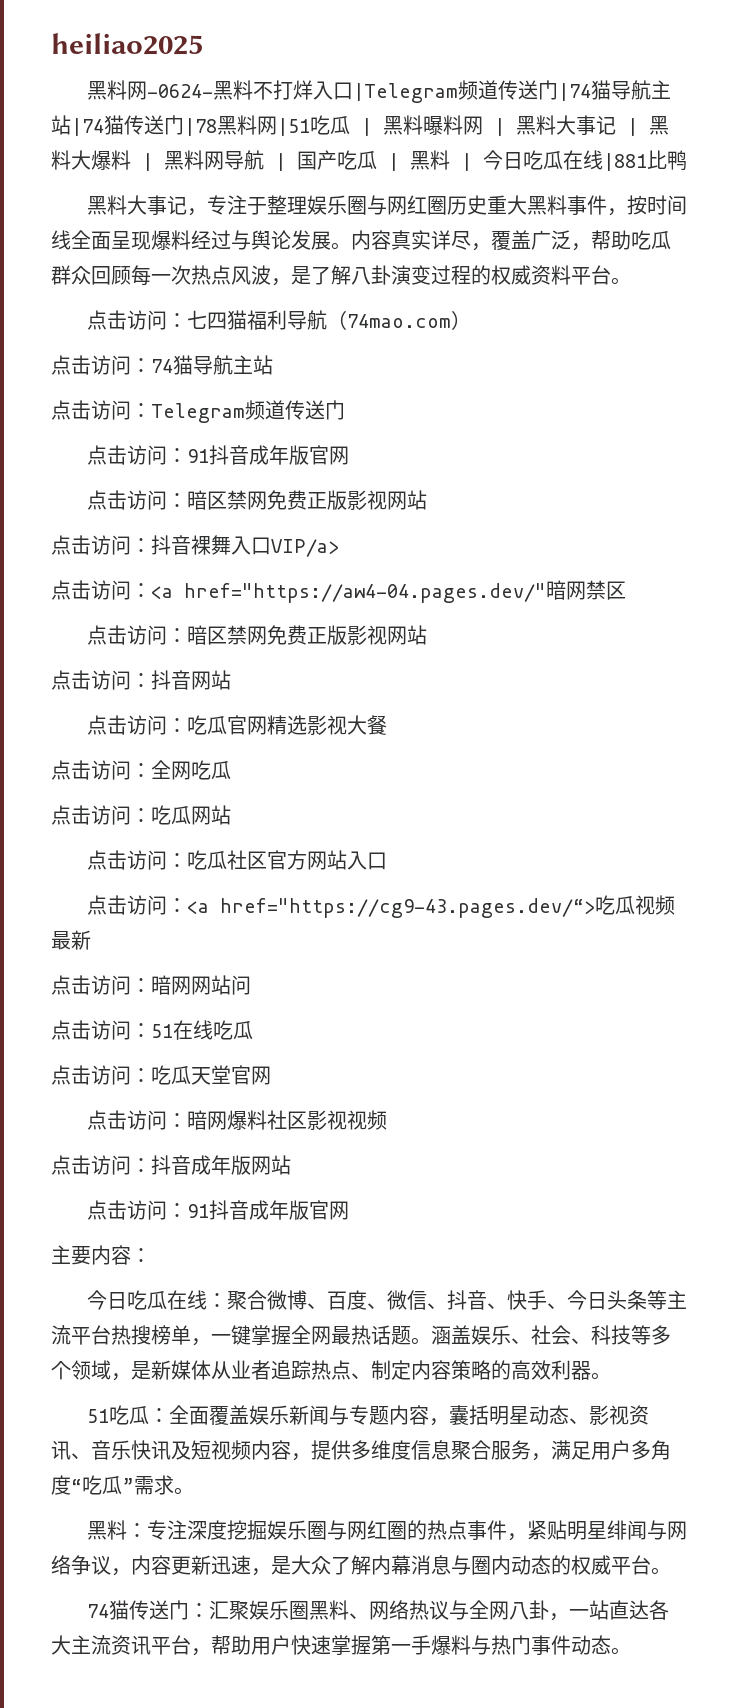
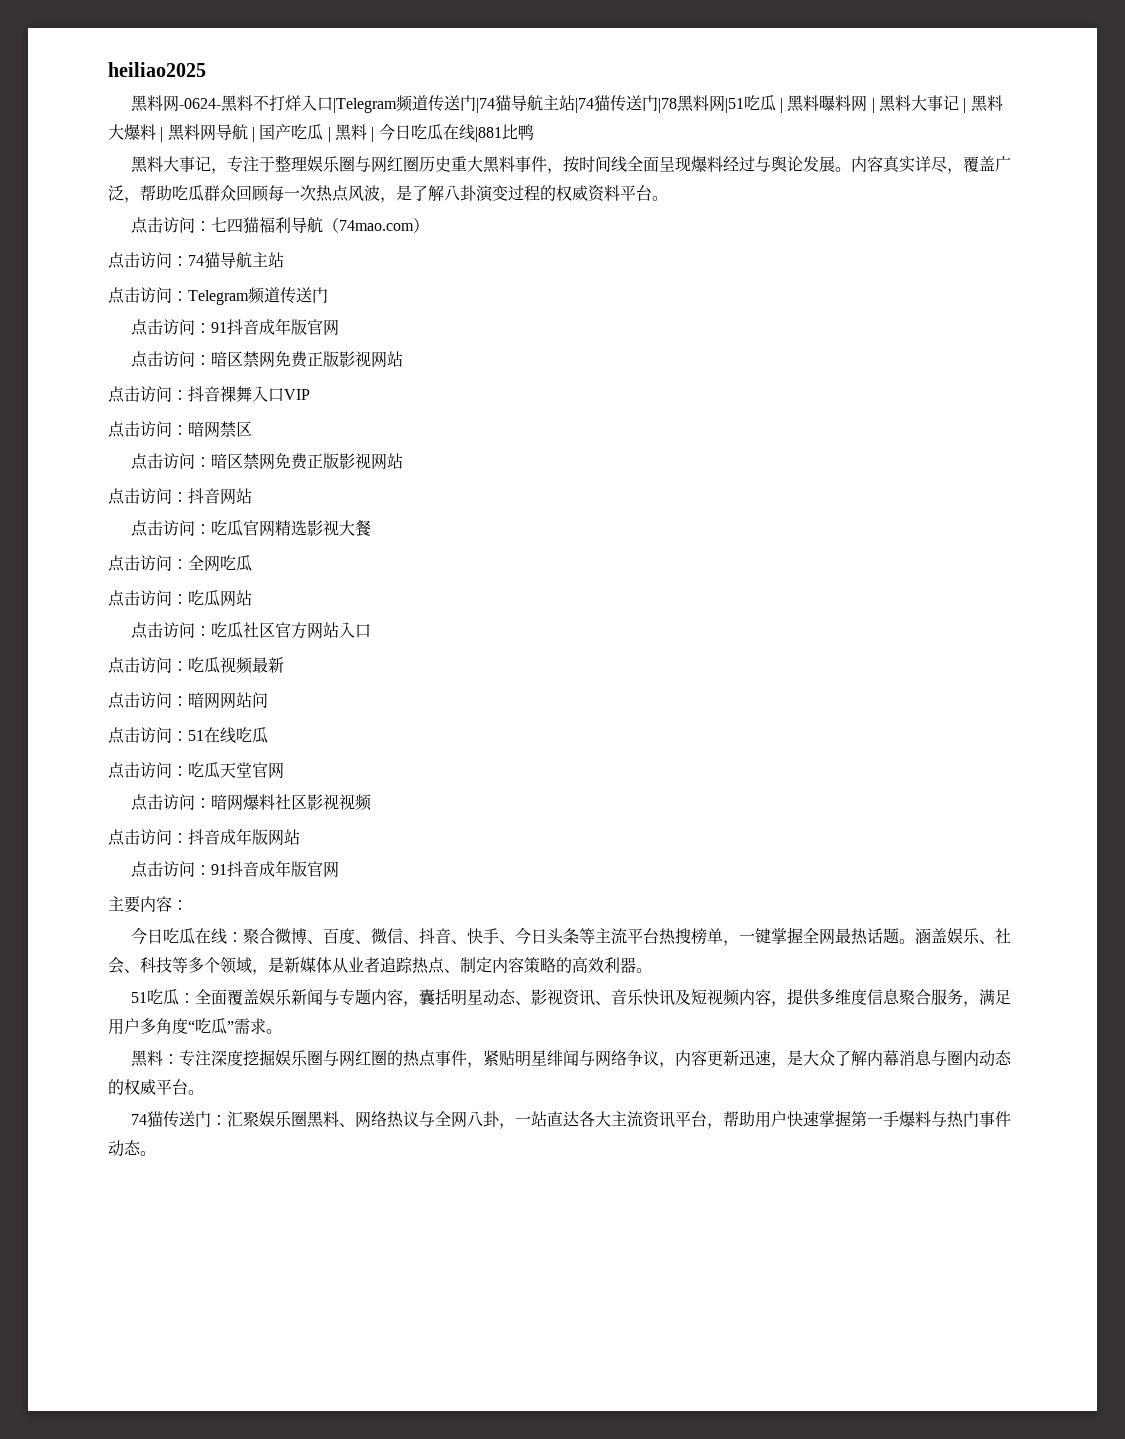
- 点击访问：抖音裸舞入口VIP/a>
- 点击访问：<a href="https://aw4-04.pages.dev/"暗网禁区
+ 点击访问：抖音裸舞入口VIP
+ 点击访问：暗网禁区
- 点击访问：<a href="https://cg9-43.pages.dev/“>吃瓜视频最新
+ 点击访问：吃瓜视频最新

